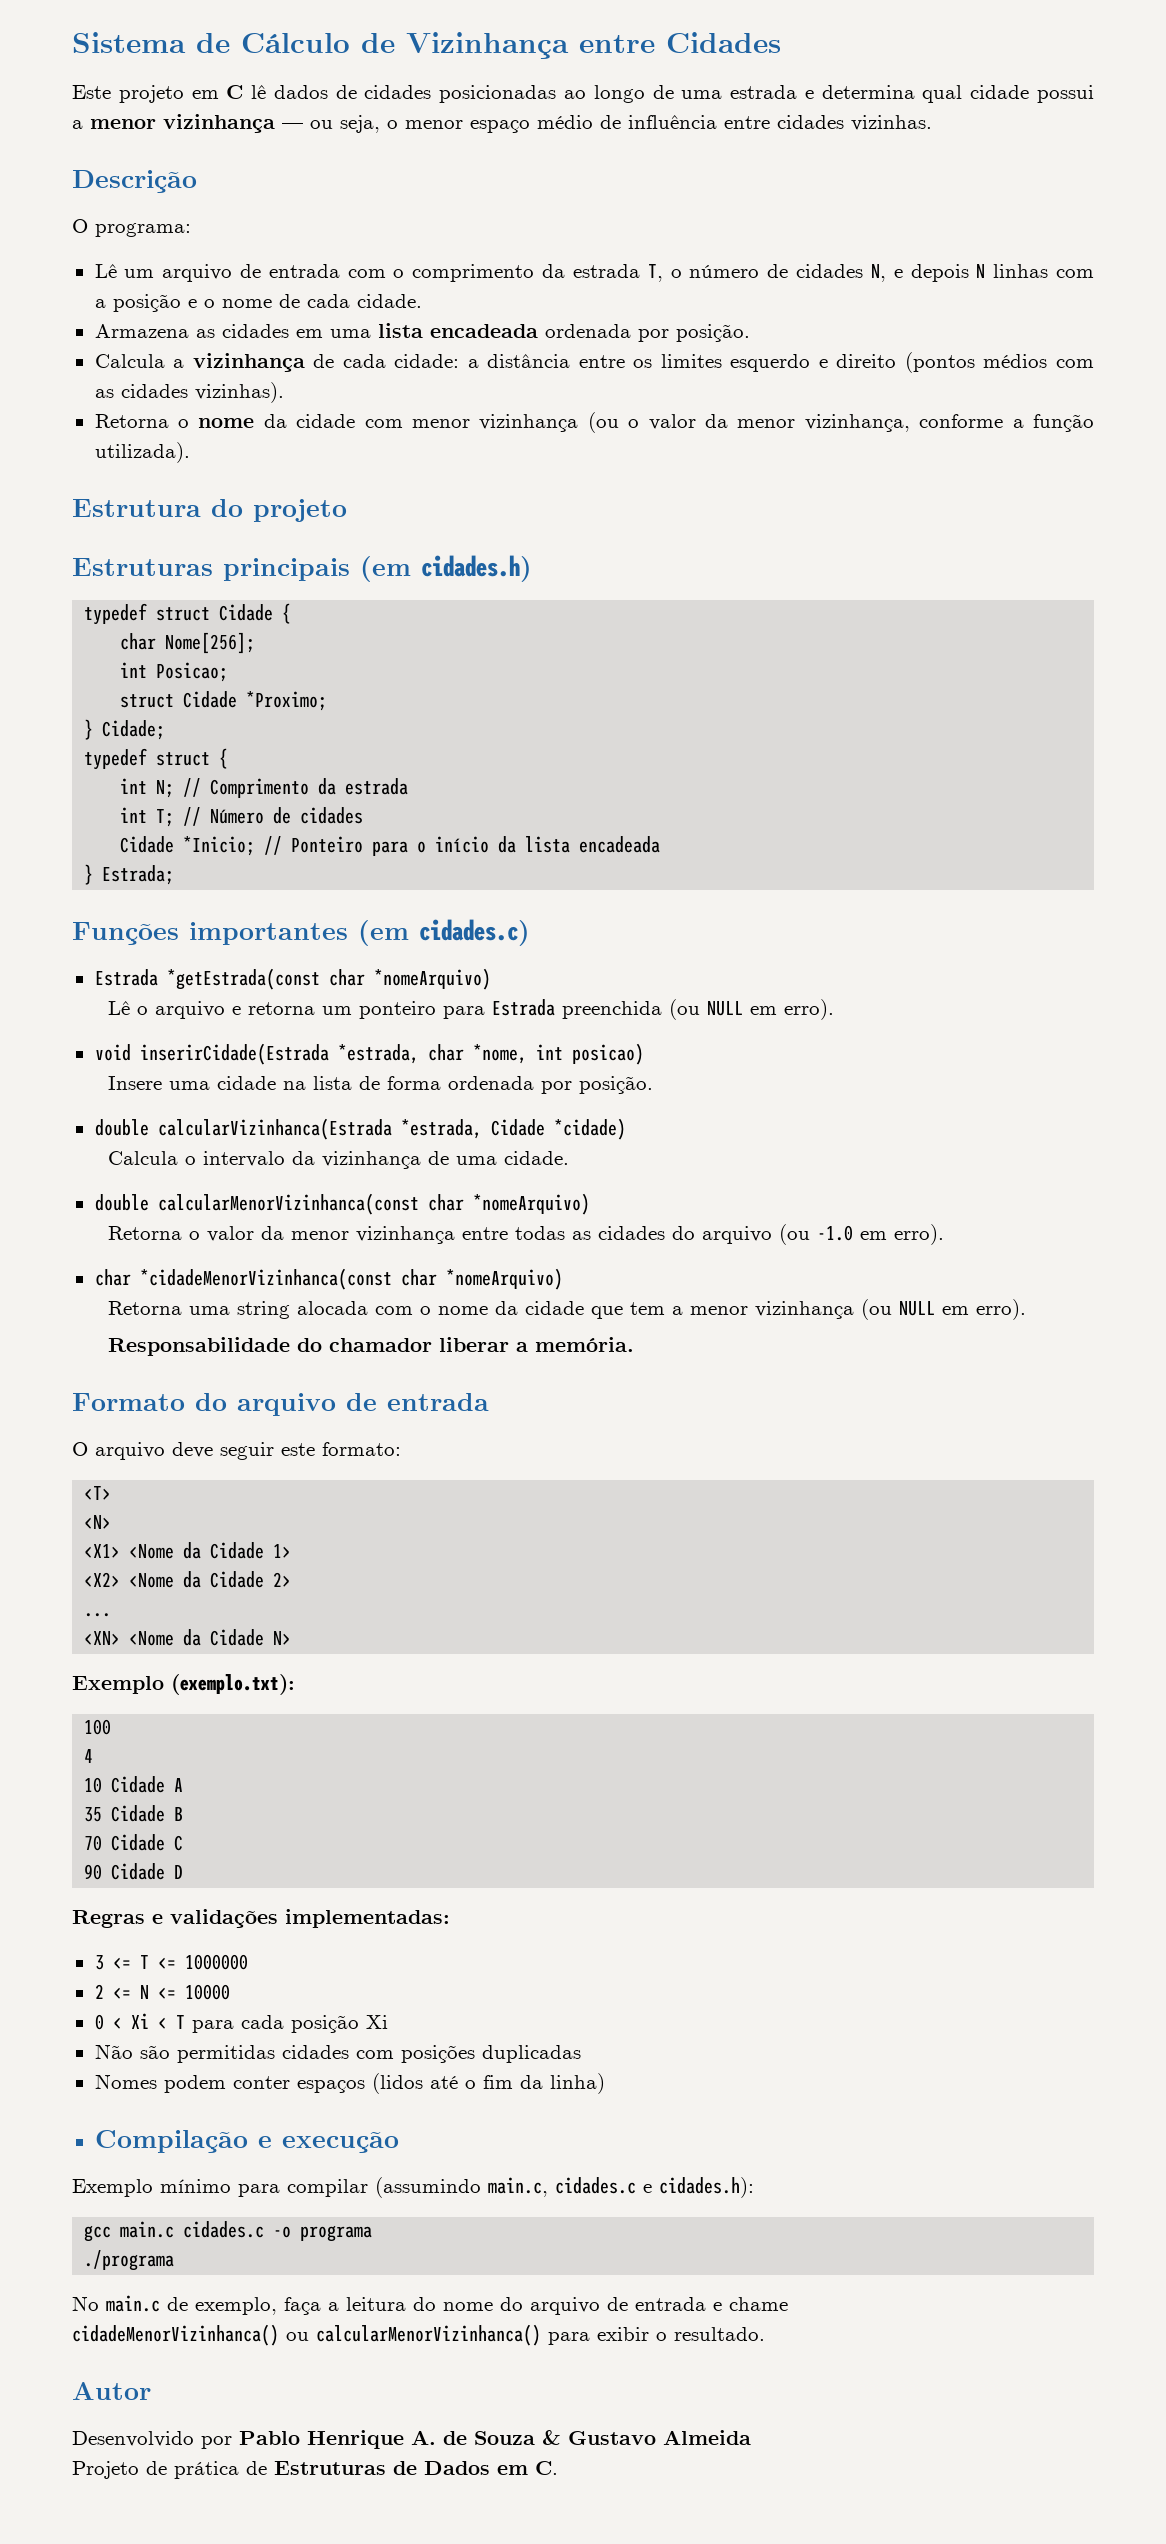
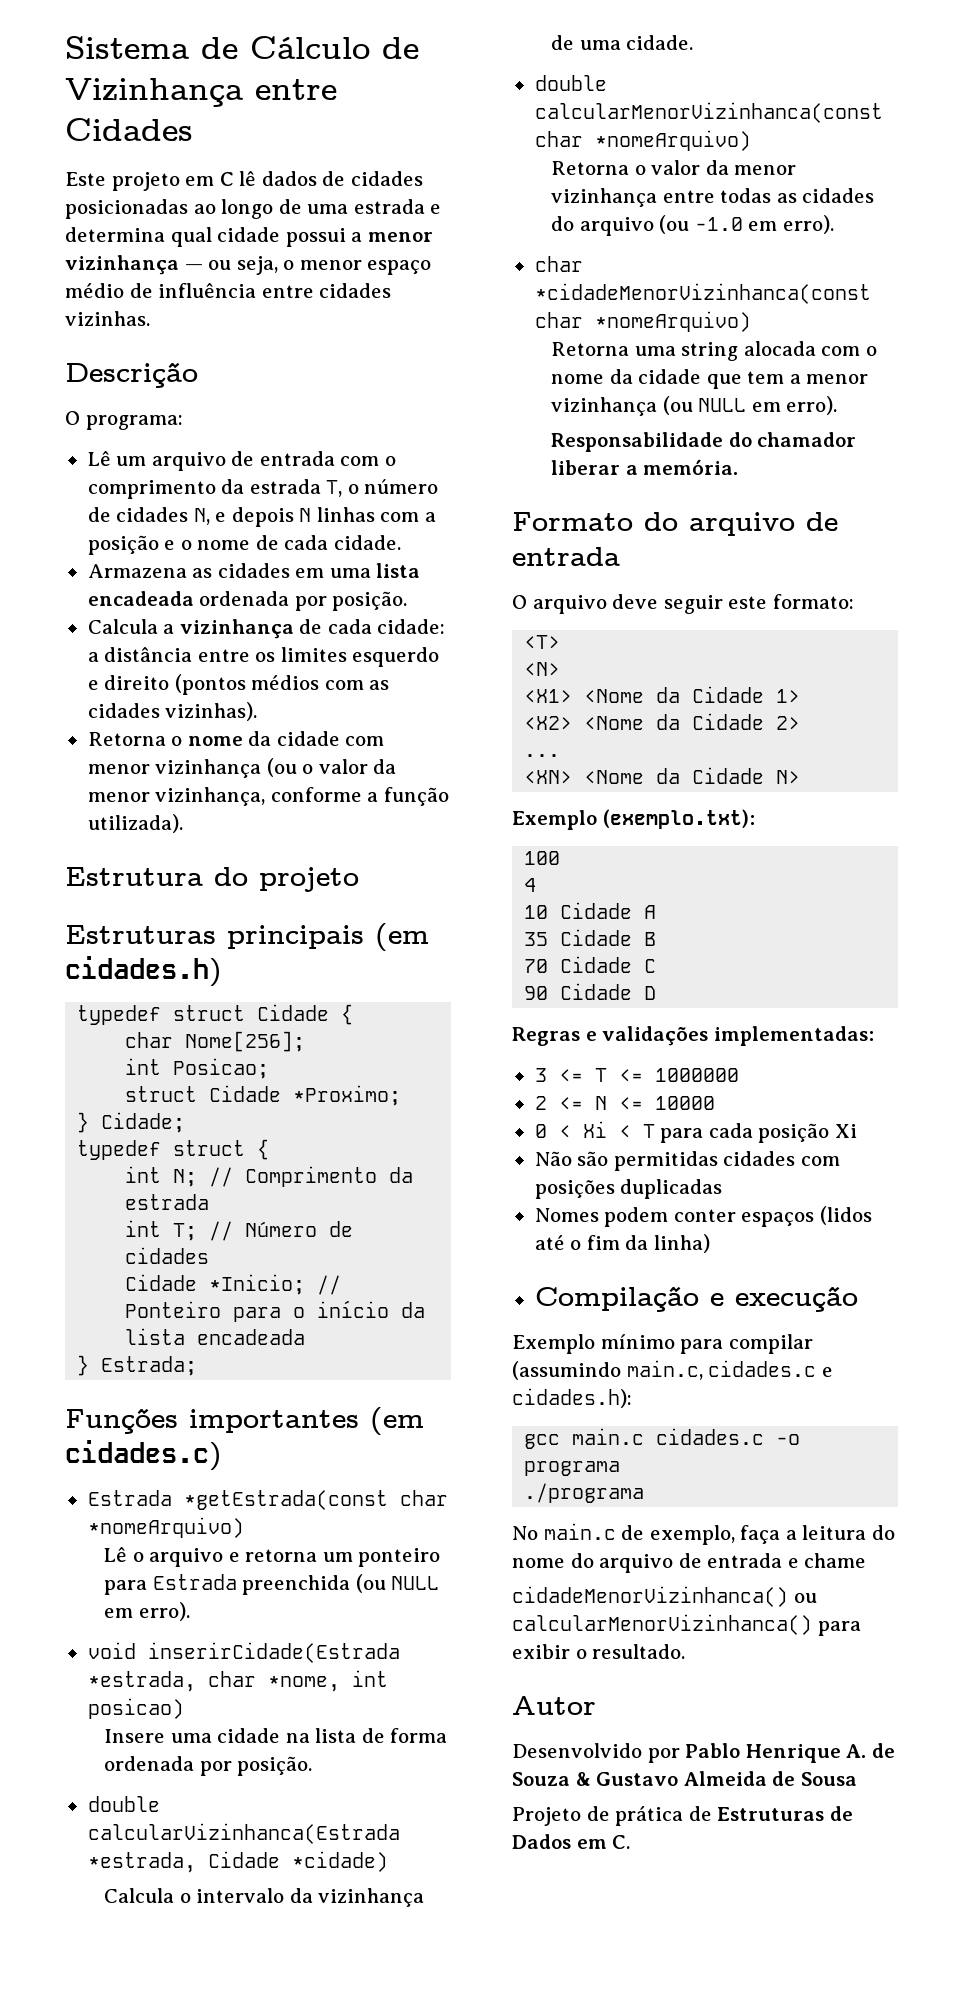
- Desenvolvido por Pablo Henrique A. de Souza & Gustavo Almeida
+ Desenvolvido por Pablo Henrique A. de Souza & Gustavo Almeida de Sousa

